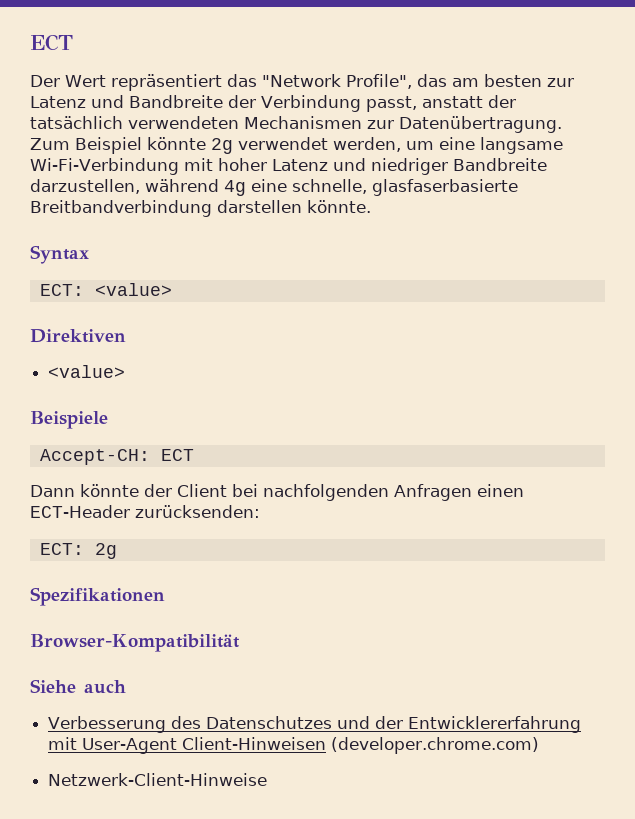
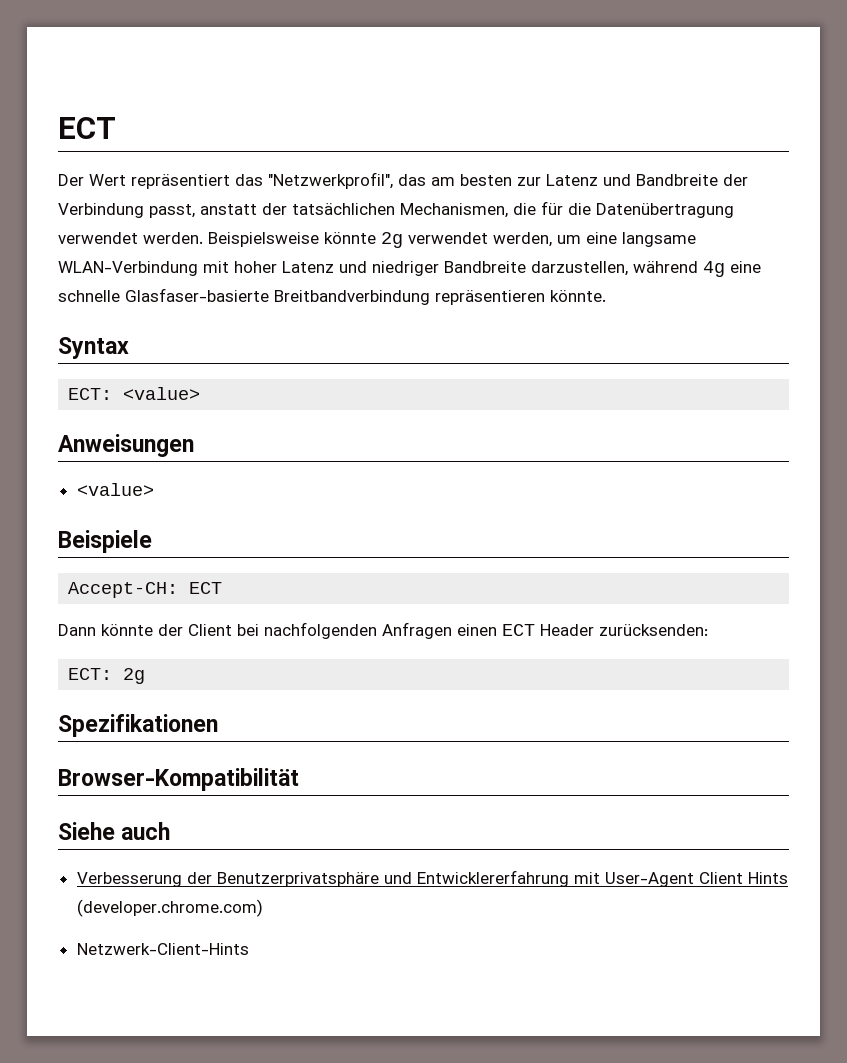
- Der Wert repräsentiert das "Network Profile", das am besten zur Latenz und Bandbreite der Verbindung passt, anstatt der tatsächlich verwendeten Mechanismen zur Datenübertragung. Zum Beispiel könnte 2g verwendet werden, um eine langsame Wi-Fi-Verbindung mit hoher Latenz und niedriger Bandbreite darzustellen, während 4g eine schnelle, glasfaserbasierte Breitbandverbindung darstellen könnte.
+ Der Wert repräsentiert das "Netzwerkprofil", das am besten zur Latenz und Bandbreite der Verbindung passt, anstatt der tatsächlichen Mechanismen, die für die Datenübertragung verwendet werden. Beispielsweise könnte 2g verwendet werden, um eine langsame WLAN-Verbindung mit hoher Latenz und niedriger Bandbreite darzustellen, während 4g eine schnelle Glasfaser-basierte Breitbandverbindung repräsentieren könnte.
- Direktiven
+ Anweisungen
- Dann könnte der Client bei nachfolgenden Anfragen einen ECT-Header zurücksenden:
+ Dann könnte der Client bei nachfolgenden Anfragen einen ECT Header zurücksenden:
- Verbesserung des Datenschutzes und der Entwicklererfahrung mit User-Agent Client-Hinweisen (developer.chrome.com)
+ Verbesserung der Benutzerprivatsphäre und Entwicklererfahrung mit User-Agent Client Hints (developer.chrome.com)
- Netzwerk-Client-Hinweise
+ Netzwerk-Client-Hints

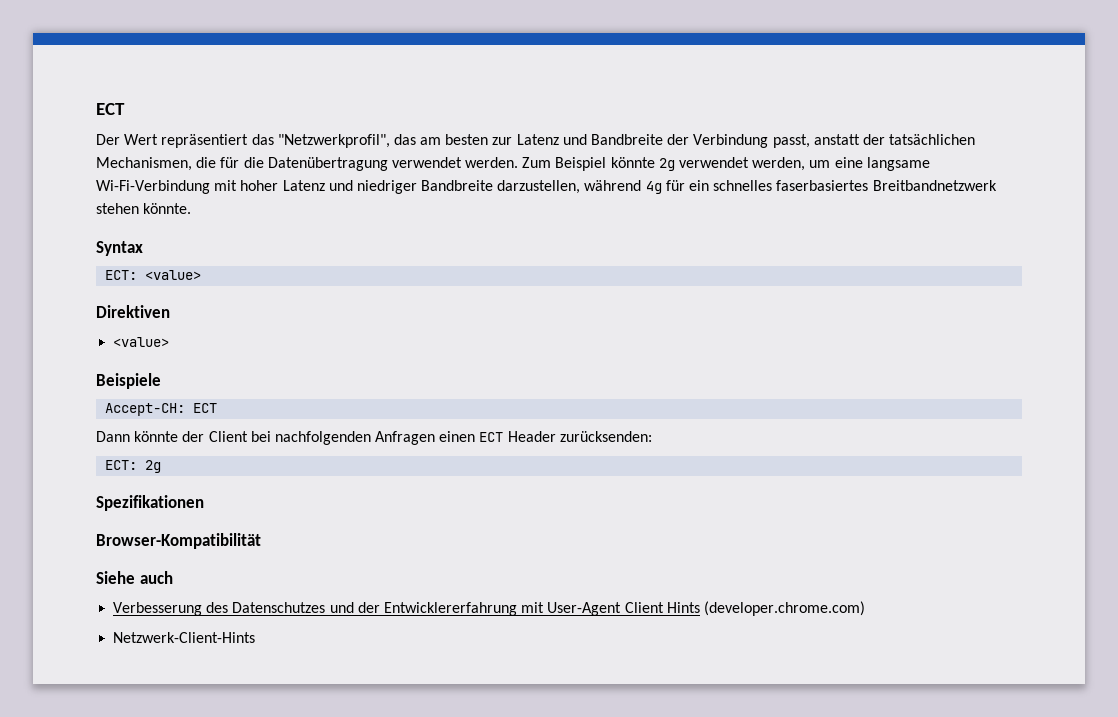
- Beispielsweise könnte 2g verwendet werden, um eine langsame WLAN-Verbindung mit hoher Latenz und niedriger Bandbreite darzustellen, während 4g eine schnelle Glasfaser-basierte Breitbandverbindung repräsentieren könnte.
+ Zum Beispiel könnte 2g verwendet werden, um eine langsame Wi-Fi-Verbindung mit hoher Latenz und niedriger Bandbreite darzustellen, während 4g für ein schnelles faserbasiertes Breitbandnetzwerk stehen könnte.
- Anweisungen
+ Direktiven
- Verbesserung der Benutzerprivatsphäre und Entwicklererfahrung mit User-Agent Client Hints (developer.chrome.com)
+ Verbesserung des Datenschutzes und der Entwicklererfahrung mit User-Agent Client Hints (developer.chrome.com)

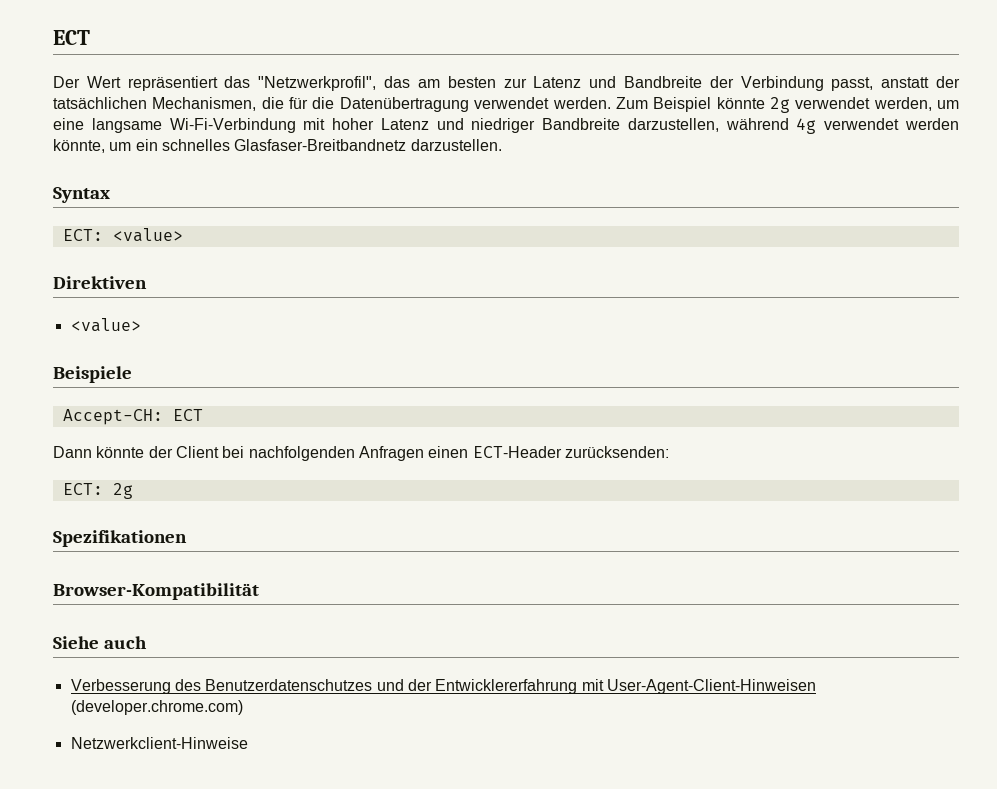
- Zum Beispiel könnte 2g verwendet werden, um eine langsame Wi-Fi-Verbindung mit hoher Latenz und niedriger Bandbreite darzustellen, während 4g für ein schnelles faserbasiertes Breitbandnetzwerk stehen könnte.
+ Zum Beispiel könnte 2g verwendet werden, um eine langsame Wi-Fi-Verbindung mit hoher Latenz und niedriger Bandbreite darzustellen, während 4g verwendet werden könnte, um ein schnelles Glasfaser-Breitbandnetz darzustellen.
- Dann könnte der Client bei nachfolgenden Anfragen einen ECT Header zurücksenden:
+ Dann könnte der Client bei nachfolgenden Anfragen einen ECT-Header zurücksenden:
- Verbesserung des Datenschutzes und der Entwicklererfahrung mit User-Agent Client Hints (developer.chrome.com)
+ Verbesserung des Benutzerdatenschutzes und der Entwicklererfahrung mit User-Agent-Client-Hinweisen (developer.chrome.com)
- Netzwerk-Client-Hints
+ Netzwerkclient-Hinweise

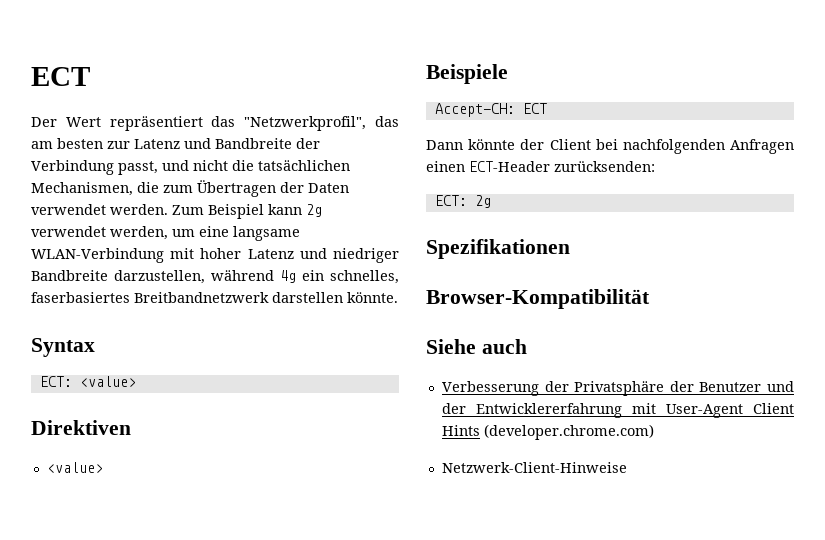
- Der Wert repräsentiert das "Netzwerkprofil", das am besten zur Latenz und Bandbreite der Verbindung passt, anstatt der tatsächlichen Mechanismen, die für die Datenübertragung verwendet werden.
+ Der Wert repräsentiert das "Netzwerkprofil", das am besten zur Latenz und Bandbreite der Verbindung passt, und nicht die tatsächlichen Mechanismen, die zum Übertragen der Daten verwendet werden.
- Zum Beispiel könnte 2g verwendet werden, um eine langsame Wi-Fi-Verbindung mit hoher Latenz und niedriger Bandbreite darzustellen, während 4g verwendet werden könnte, um ein schnelles Glasfaser-Breitbandnetz darzustellen.
+ Zum Beispiel kann 2g verwendet werden, um eine langsame WLAN-Verbindung mit hoher Latenz und niedriger Bandbreite darzustellen, während 4g ein schnelles, faserbasiertes Breitbandnetzwerk darstellen könnte.
- Verbesserung des Benutzerdatenschutzes und der Entwicklererfahrung mit User-Agent-Client-Hinweisen (developer.chrome.com)
+ Verbesserung der Privatsphäre der Benutzer und der Entwicklererfahrung mit User-Agent Client Hints (developer.chrome.com)
- Netzwerkclient-Hinweise
+ Netzwerk-Client-Hinweise

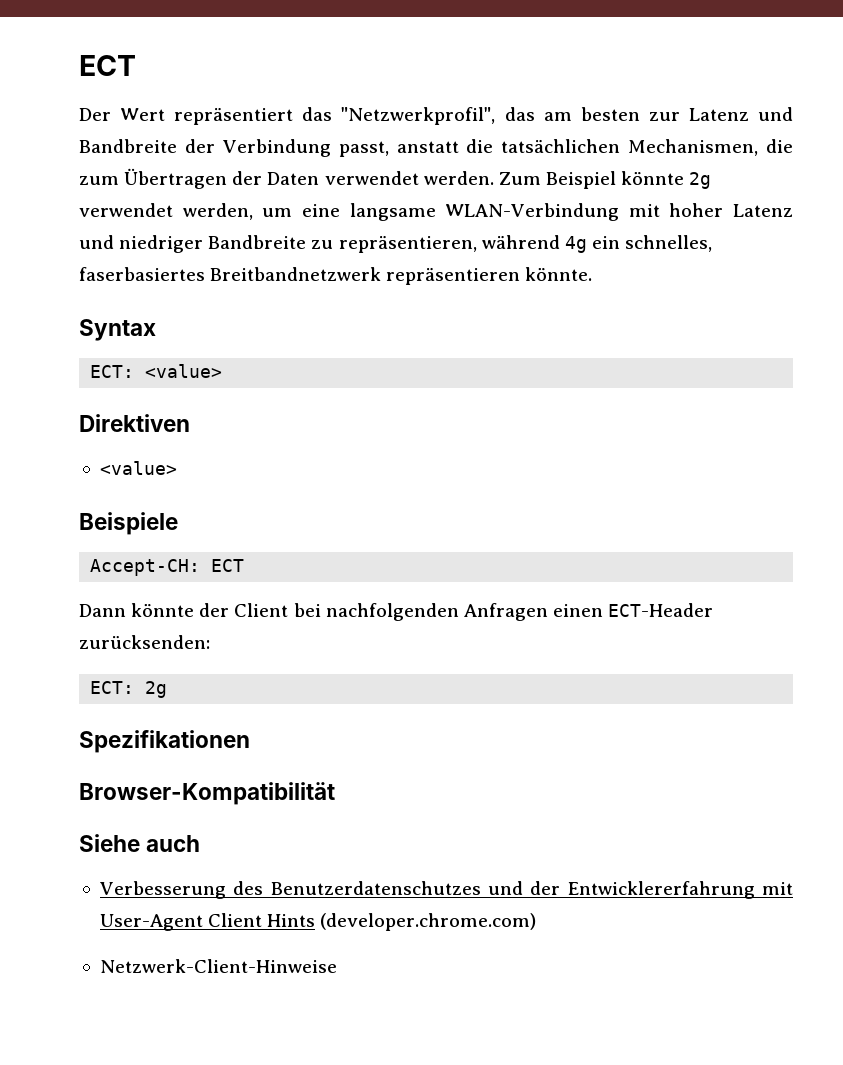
- Der Wert repräsentiert das "Netzwerkprofil", das am besten zur Latenz und Bandbreite der Verbindung passt, und nicht die tatsächlichen Mechanismen, die zum Übertragen der Daten verwendet werden.
+ Der Wert repräsentiert das "Netzwerkprofil", das am besten zur Latenz und Bandbreite der Verbindung passt, anstatt die tatsächlichen Mechanismen, die zum Übertragen der Daten verwendet werden.
- Zum Beispiel kann 2g verwendet werden, um eine langsame WLAN-Verbindung mit hoher Latenz und niedriger Bandbreite darzustellen, während 4g ein schnelles, faserbasiertes Breitbandnetzwerk darstellen könnte.
+ Zum Beispiel könnte 2g verwendet werden, um eine langsame WLAN-Verbindung mit hoher Latenz und niedriger Bandbreite zu repräsentieren, während 4g ein schnelles, faserbasiertes Breitbandnetzwerk repräsentieren könnte.
- Verbesserung der Privatsphäre der Benutzer und der Entwicklererfahrung mit User-Agent Client Hints (developer.chrome.com)
+ Verbesserung des Benutzerdatenschutzes und der Entwicklererfahrung mit User-Agent Client Hints (developer.chrome.com)

